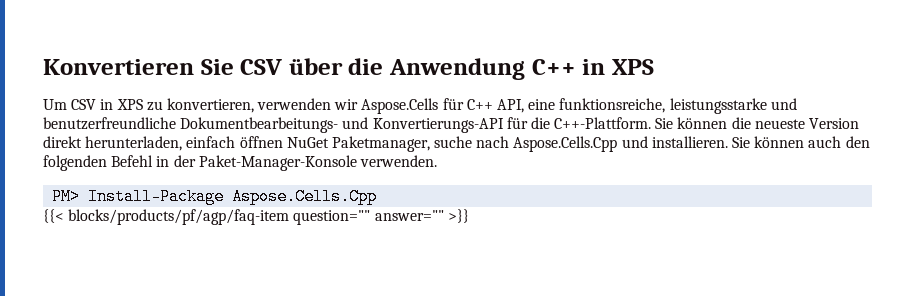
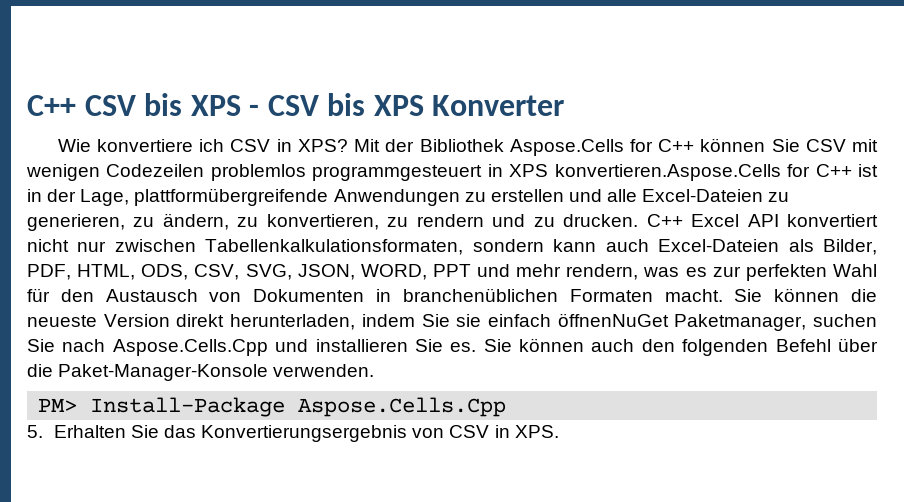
- Konvertieren Sie CSV über die Anwendung C++ in XPS
- Um CSV in XPS zu konvertieren, verwenden wir Aspose.Cells für C++ API, eine funktionsreiche, leistungsstarke und benutzerfreundliche Dokumentbearbeitungs- und Konvertierungs-API für die C++-Plattform.
+ C++ CSV bis XPS - CSV bis XPS Konverter
+ Wie konvertiere ich CSV in XPS? Mit der Bibliothek Aspose.Cells for C++ können Sie CSV mit wenigen Codezeilen problemlos programmgesteuert in XPS konvertieren.Aspose.Cells for C++ ist in der Lage, plattformübergreifende Anwendungen zu erstellen und alle Excel-Dateien zu generieren, zu ändern, zu konvertieren, zu rendern und zu drucken. C++ Excel API konvertiert nicht nur zwischen Tabellenkalkulationsformaten, sondern kann auch Excel-Dateien als Bilder, PDF, HTML, ODS, CSV, SVG, JSON, WORD, PPT und mehr rendern, was es zur perfekten Wahl für den Austausch von Dokumenten in branchenüblichen Formaten macht.
- Sie können die neueste Version direkt herunterladen, einfach öffnen NuGet Paketmanager, suche nach Aspose.Cells.Cpp und installieren.
+ Sie können die neueste Version direkt herunterladen, indem Sie sie einfach öffnenNuGet Paketmanager, suchen Sie nach Aspose.Cells.Cpp und installieren Sie es.
- Sie können auch den folgenden Befehl in der Paket-Manager-Konsole verwenden.
+ Sie können auch den folgenden Befehl über die Paket-Manager-Konsole verwenden.
- {{< blocks/products/pf/agp/faq-item question="" answer="" >}}
+ 5. Erhalten Sie das Konvertierungsergebnis von CSV in XPS.

